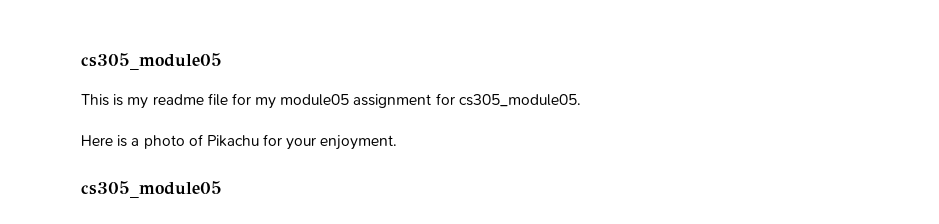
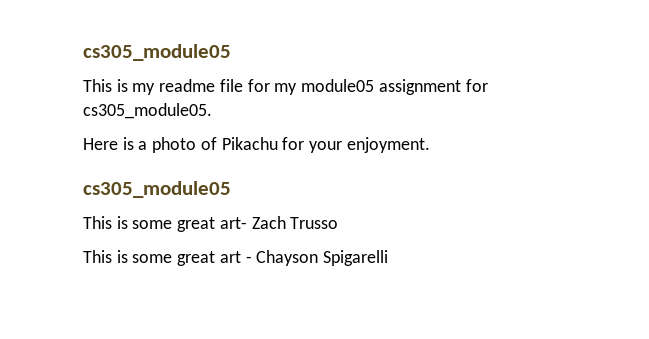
+ This is some great art- Zach Trusso
+ This is some great art - Chayson Spigarelli

